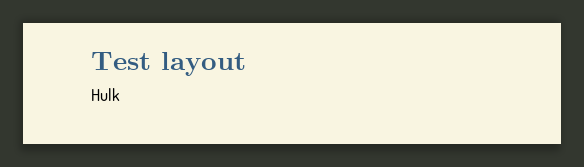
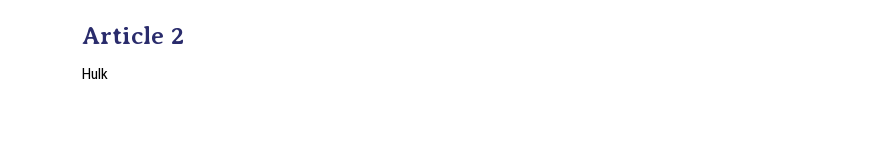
- Test layout
+ Article 2

